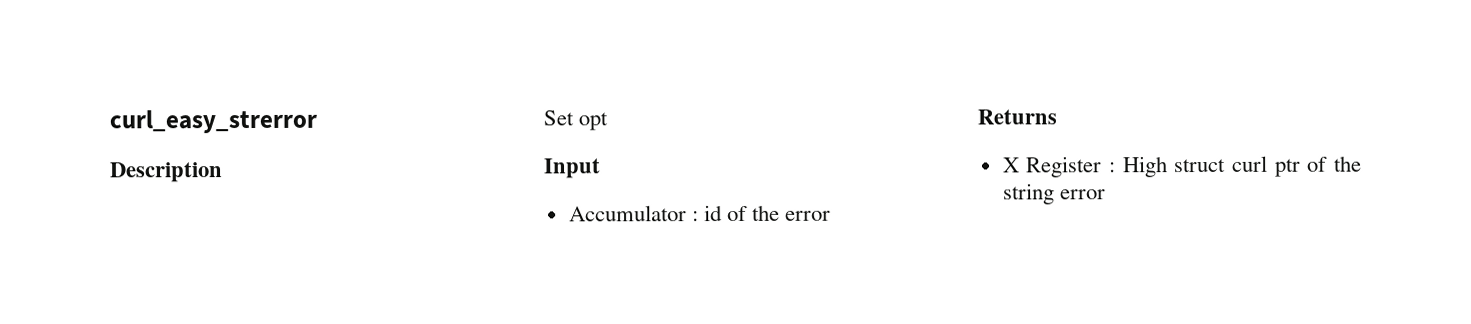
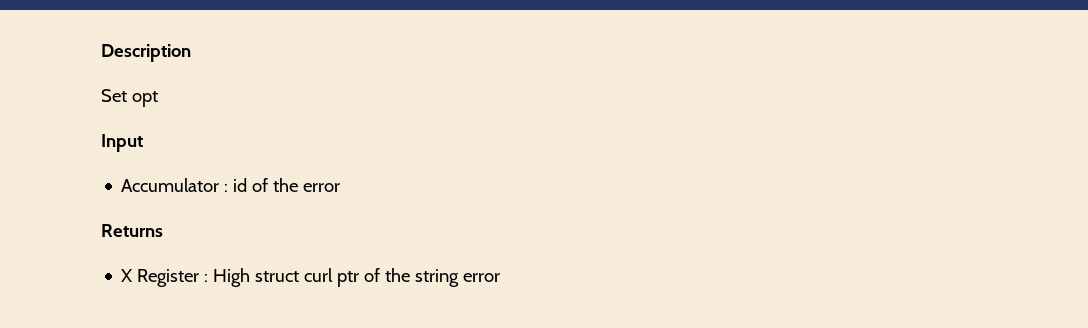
- curl_easy_strerror

